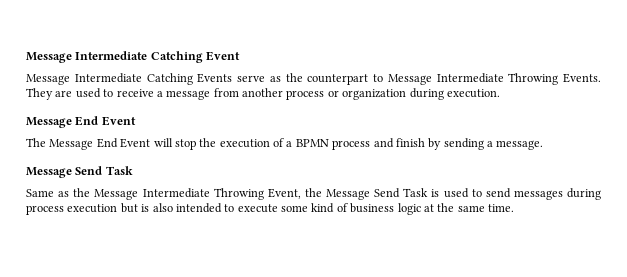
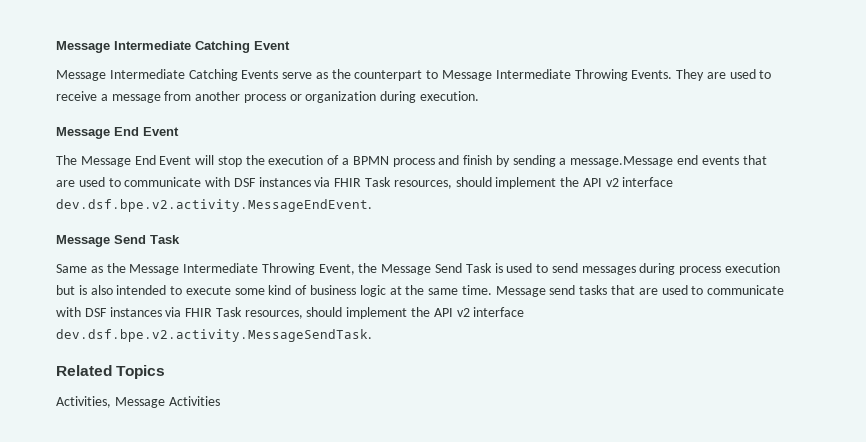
- The Message End Event will stop the execution of a BPMN process and finish by sending a message.
+ The Message End Event will stop the execution of a BPMN process and finish by sending a message.Message end events that are used to communicate with DSF instances via FHIR Task resources, should implement the API v2 interface dev.dsf.bpe.v2.activity.MessageEndEvent.
+ Message send tasks that are used to communicate with DSF instances via FHIR Task resources, should implement the API v2 interface dev.dsf.bpe.v2.activity.MessageSendTask.
+ Related Topics
+ Activities, Message Activities

